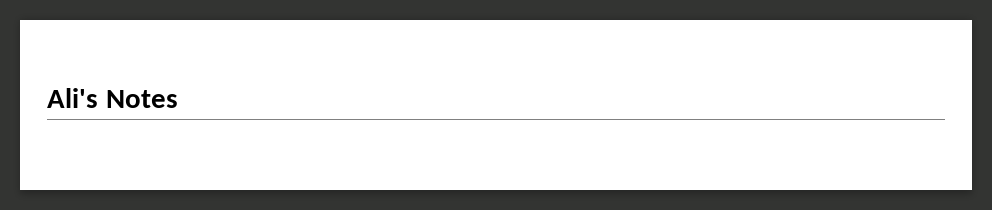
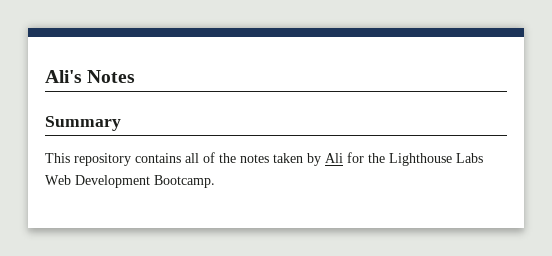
+ Summary
+ This repository contains all of the notes taken by Ali for the Lighthouse Labs Web Development Bootcamp.

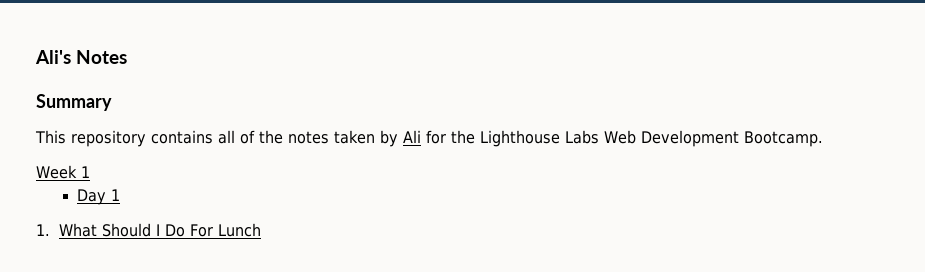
+ Week 1
+ Day 1
+ 1. What Should I Do For Lunch

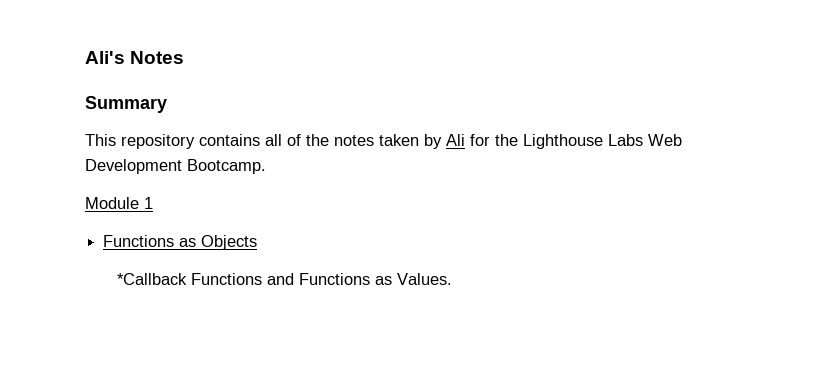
- Week 1
- Day 1
- 1. What Should I Do For Lunch
+ Module 1
+ Functions as Objects
+ *Callback Functions and Functions as Values.

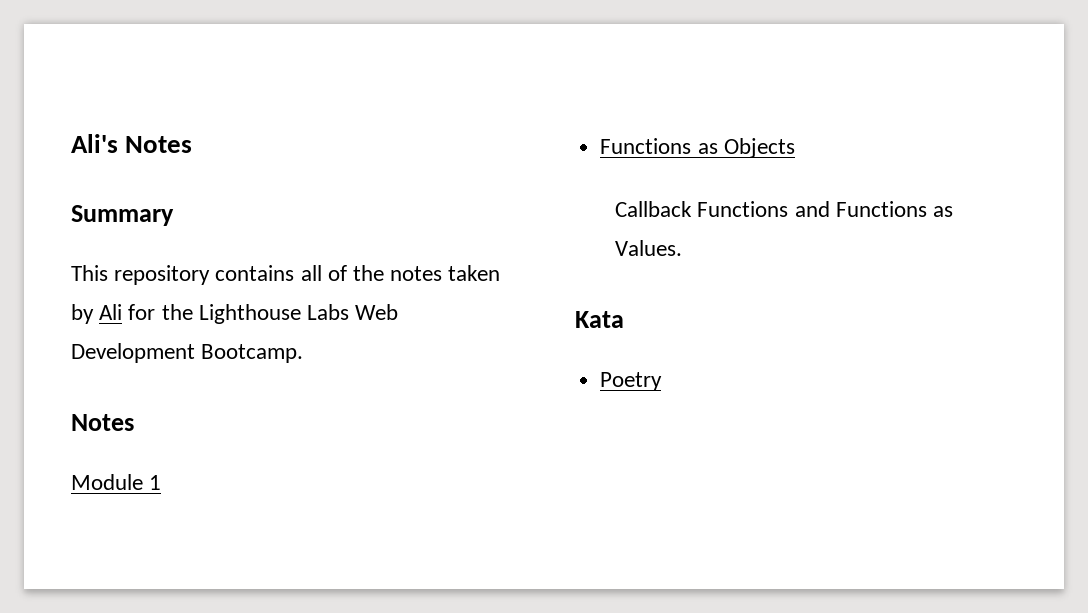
  This repository contains all of the notes taken by Ali for the Lighthouse Labs Web Development Bootcamp.
+ Notes
- *Callback Functions and Functions as Values.
+ Callback Functions and Functions as Values.
+ Kata
+ Poetry

